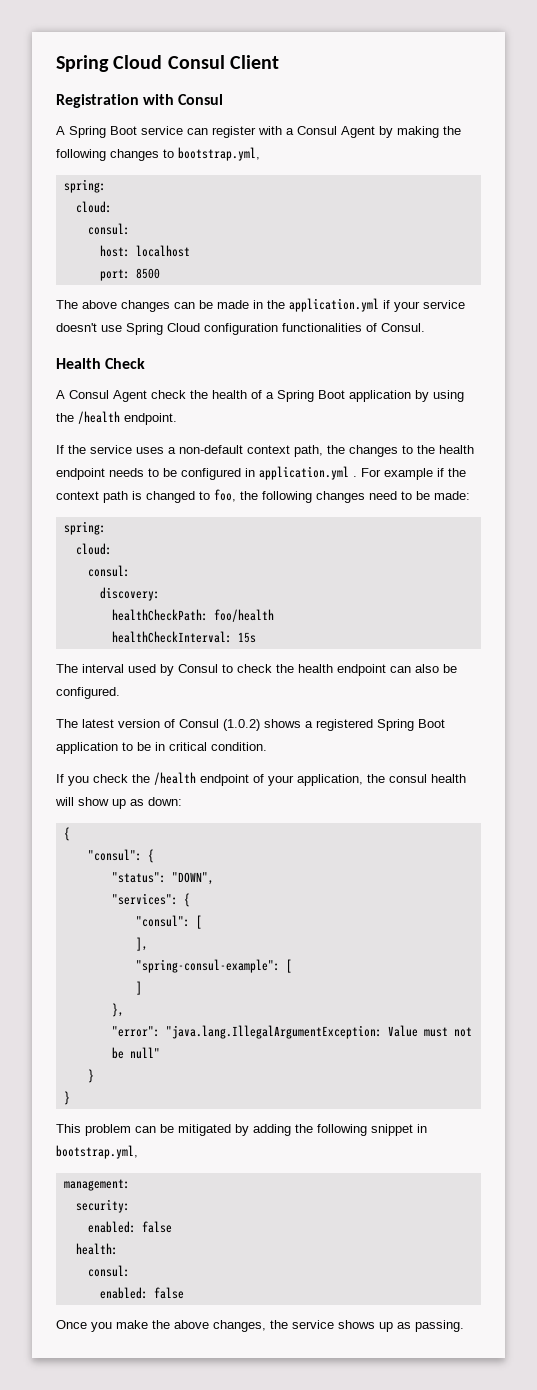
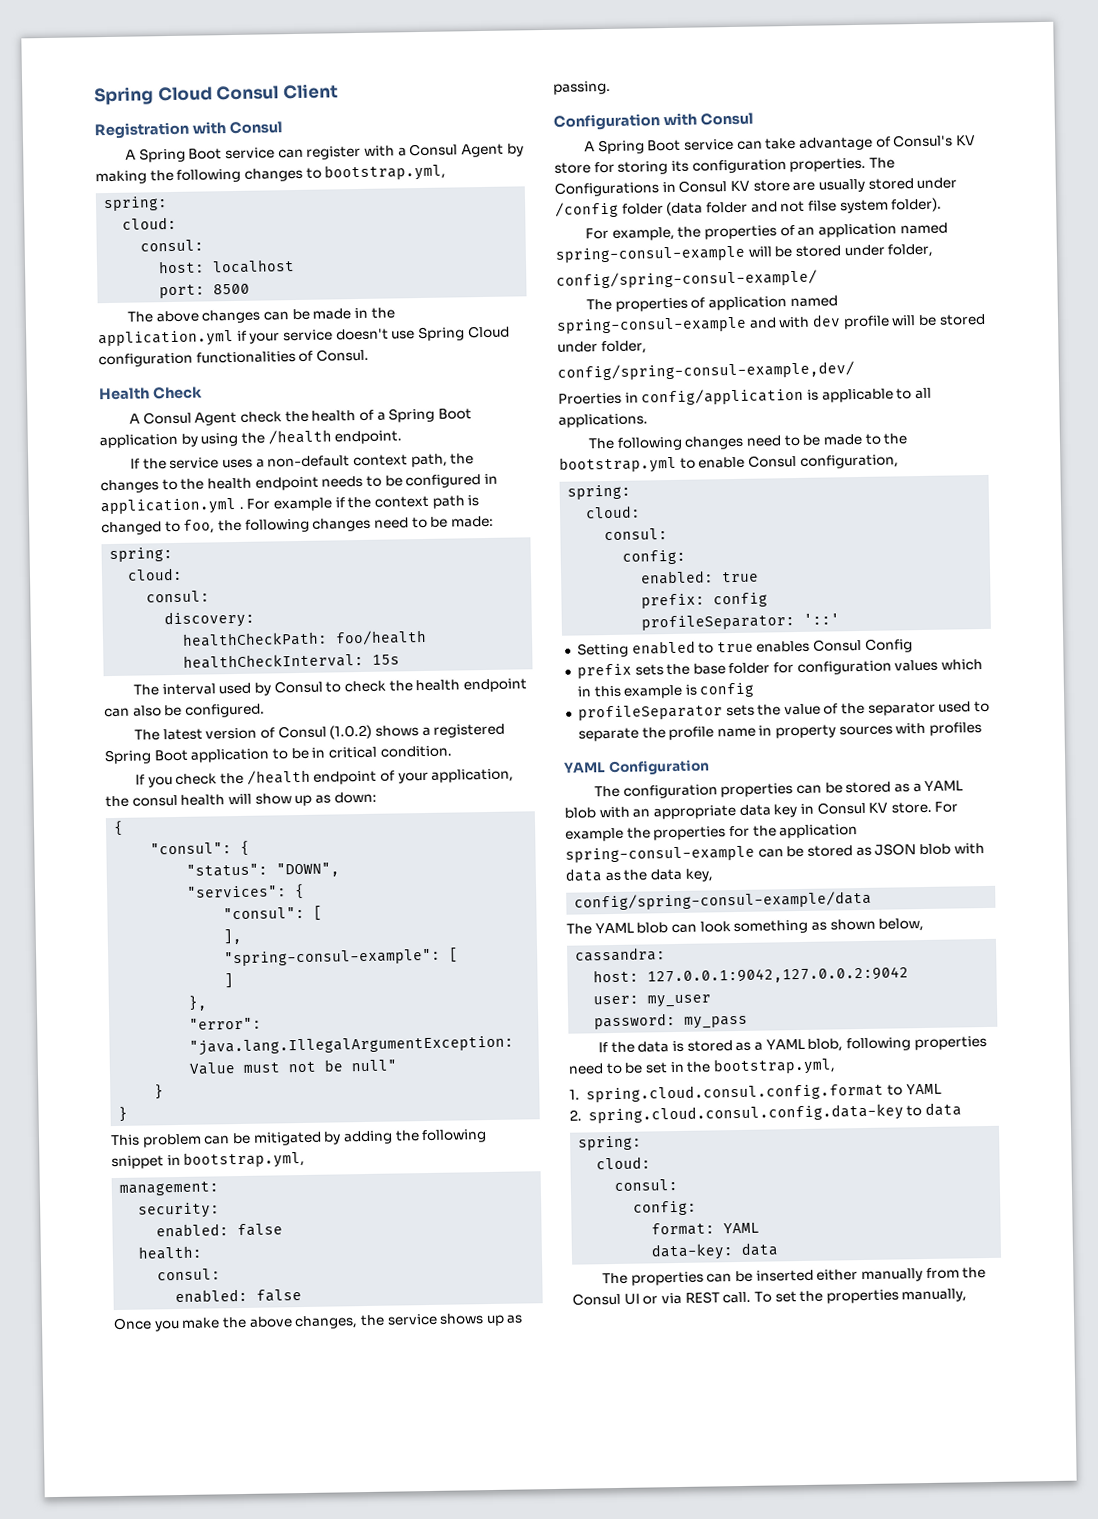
+ Configuration with Consul
+ A Spring Boot service can take advantage of Consul's KV store for storing its configuration properties. The Configurations in Consul KV store are usually stored under /config folder (data folder and not filse system folder).
+ For example, the properties of an application named spring-consul-example will be stored under folder,
+ config/spring-consul-example/
+ The properties of application named spring-consul-example and with dev profile will be stored under folder,
+ config/spring-consul-example,dev/
+ Proerties in config/application is applicable to all applications.
+ The following changes need to be made to the bootstrap.yml to enable Consul configuration,
+ spring:
+ cloud:
+ consul:
+ config:
+ enabled: true
+ prefix: config
+ profileSeparator: '::'
+ Setting enabled to true enables Consul Config
+ prefix sets the base folder for configuration values which in this example is config
+ profileSeparator sets the value of the separator used to separate the profile name in property sources with profiles
+ YAML Configuration
+ The configuration properties can be stored as a YAML blob with an appropriate data key in Consul KV store. For example the properties for the application spring-consul-example can be stored as JSON blob with data as the data key,
+ config/spring-consul-example/data
+ The YAML blob can look something as shown below,
+ cassandra:
+ host: 127.0.0.1:9042,127.0.0.2:9042
+ user: my_user
+ password: my_pass
+ If the data is stored as a YAML blob, following properties need to be set in the bootstrap.yml,
+ 1. spring.cloud.consul.config.format to YAML
+ 2. spring.cloud.consul.config.data-key to data
+ spring:
+ cloud:
+ consul:
+ config:
+ format: YAML
+ data-key: data
+ The properties can be inserted either manually from the Consul UI or via REST call. To set the properties manually,

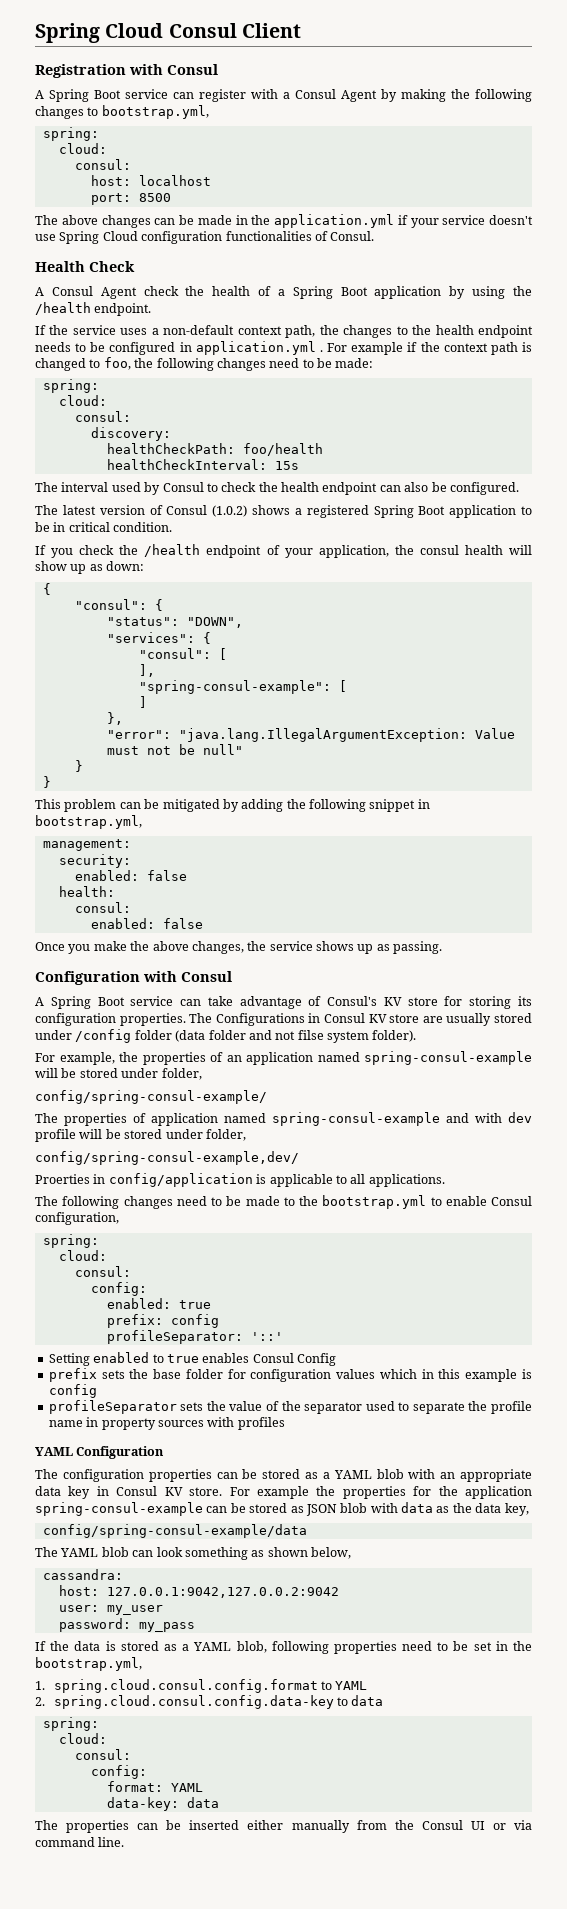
- The properties can be inserted either manually from the Consul UI or via REST call. To set the properties manually,
+ The properties can be inserted either manually from the Consul UI or via command line.

